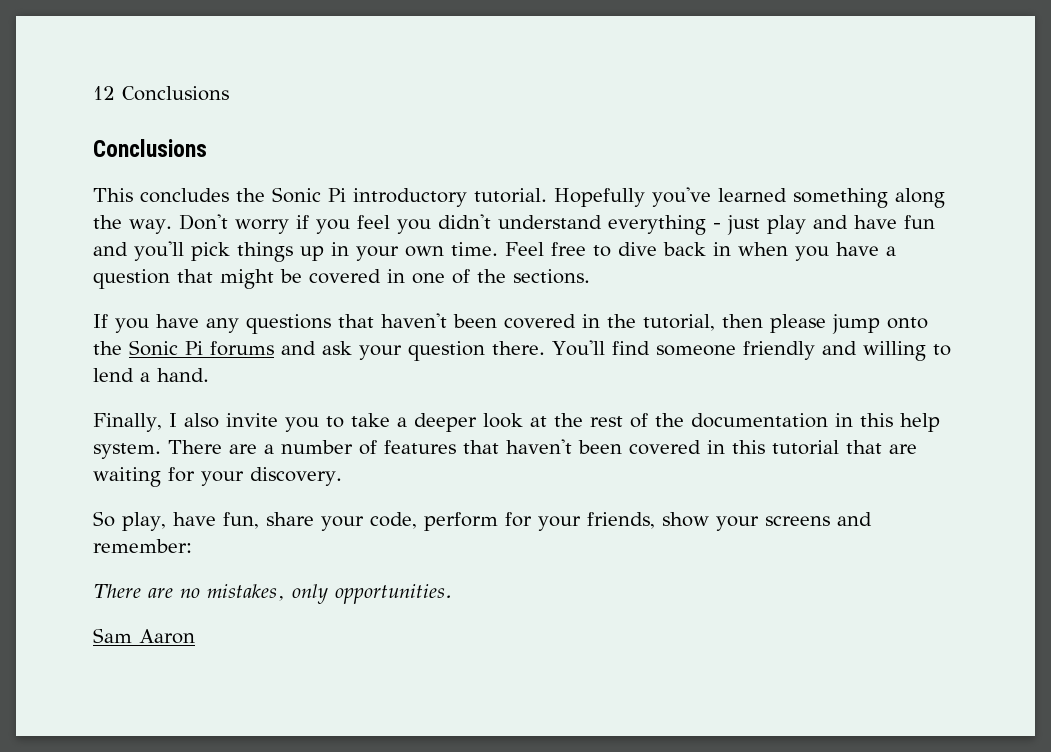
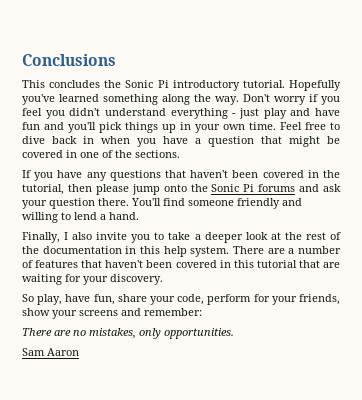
- 12 Conclusions

